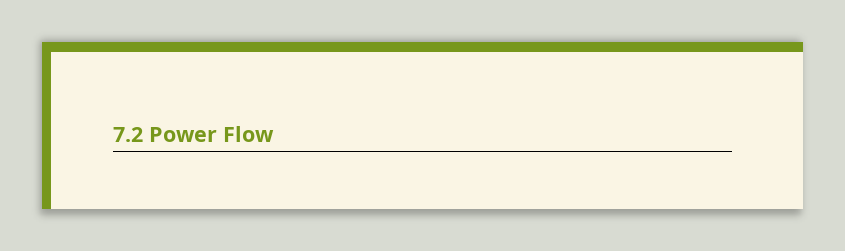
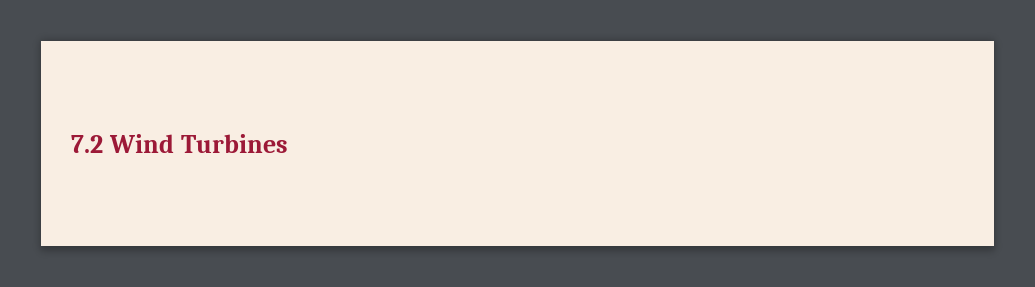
- 7.2 Power Flow
+ 7.2 Wind Turbines

